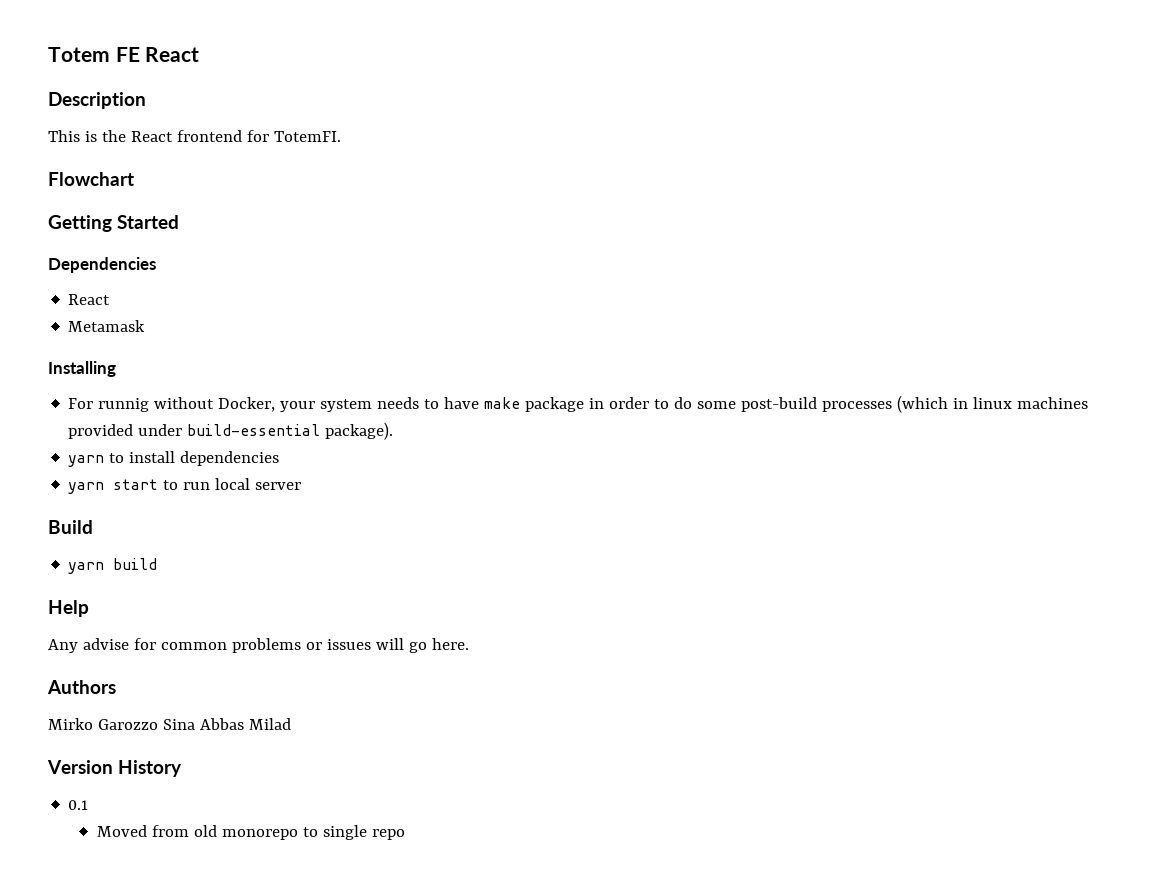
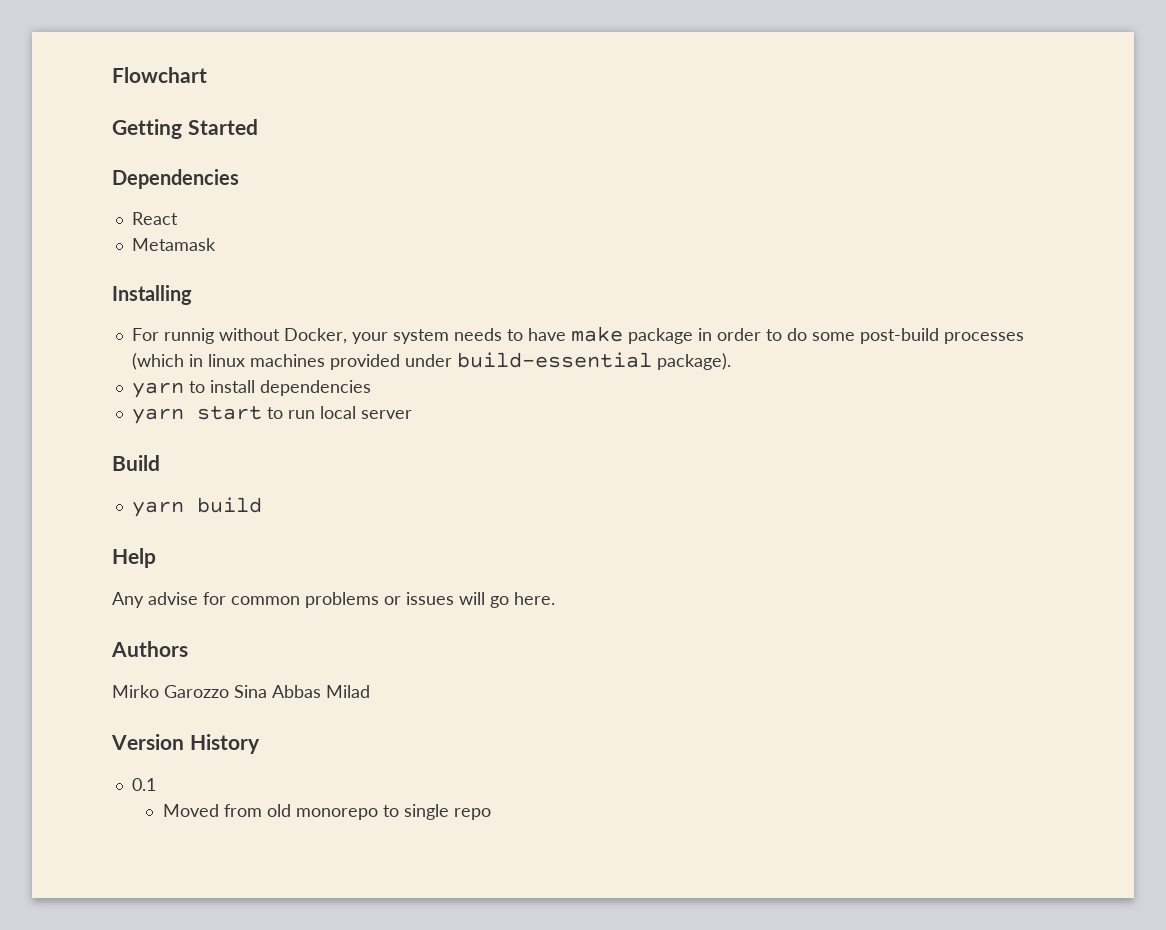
- Totem FE React
- Description
- This is the React frontend for TotemFI.

